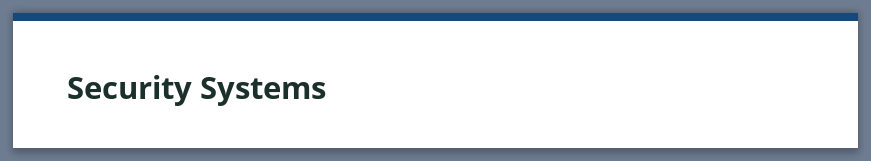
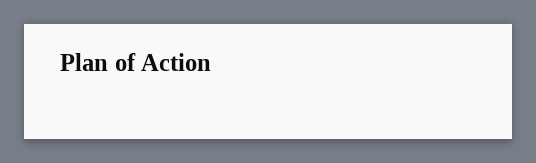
- Security Systems
+ Plan of Action

